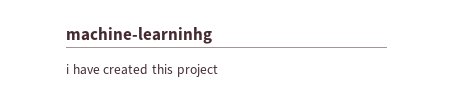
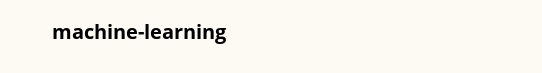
- machine-learninhg
- i have created this project
+ machine-learning

